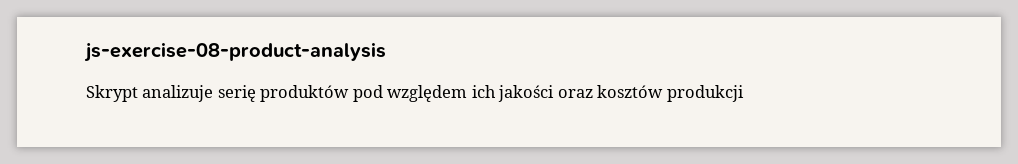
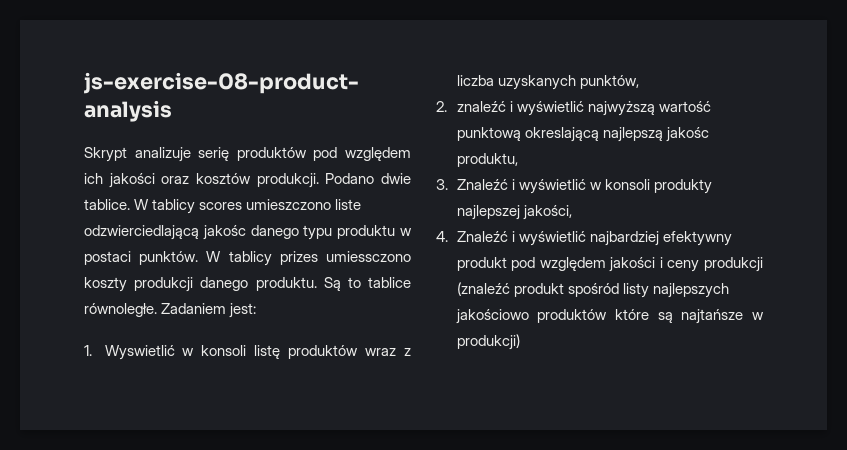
- Skrypt analizuje serię produktów pod względem ich jakości oraz kosztów produkcji
+ Skrypt analizuje serię produktów pod względem ich jakości oraz kosztów produkcji. Podano dwie tablice. W tablicy scores umieszczono liste odzwierciedlającą jakośc danego typu produktu w postaci punktów. W tablicy prizes umiessczono koszty produkcji danego produktu. Są to tablice równoległe. Zadaniem jest:
+ 1. Wyswietlić w konsoli listę produktów wraz z liczba uzyskanych punktów,
+ 2. znaleźć i wyświetlić najwyższą wartość punktową okreslającą najlepszą jakośc produktu,
+ 3. Znaleźć i wyświetlić w konsoli produkty najlepszej jakości,
+ 4. Znaleźć i wyświetlić najbardziej efektywny produkt pod względem jakości i ceny produkcji (znaleźć produkt spośród listy najlepszych jakościowo produktów które są najtańsze w produkcji)

